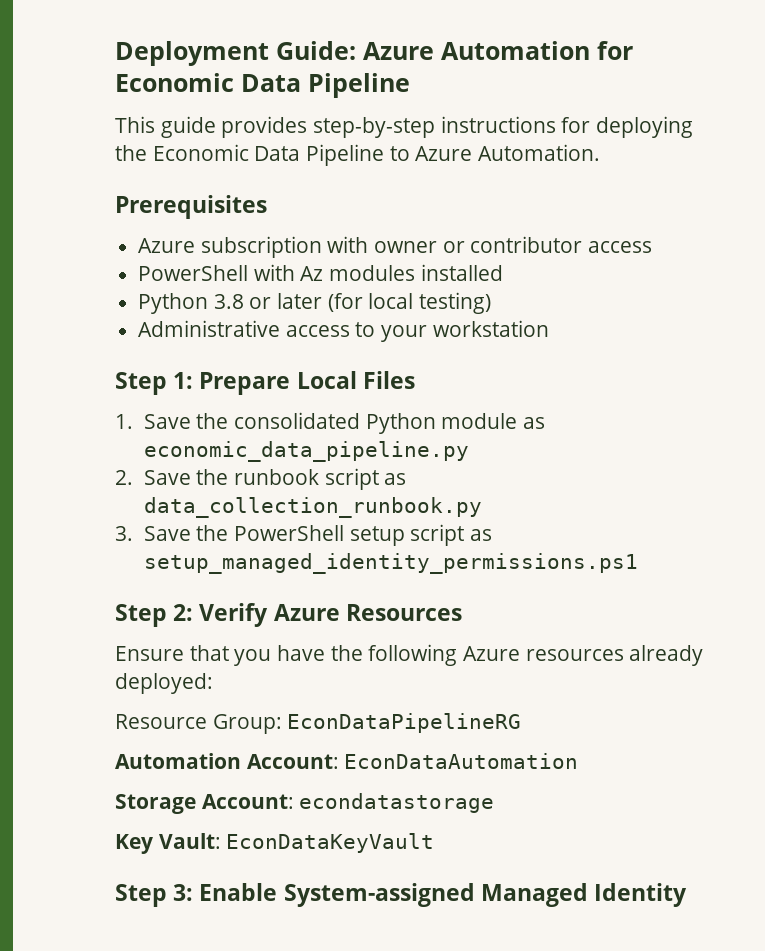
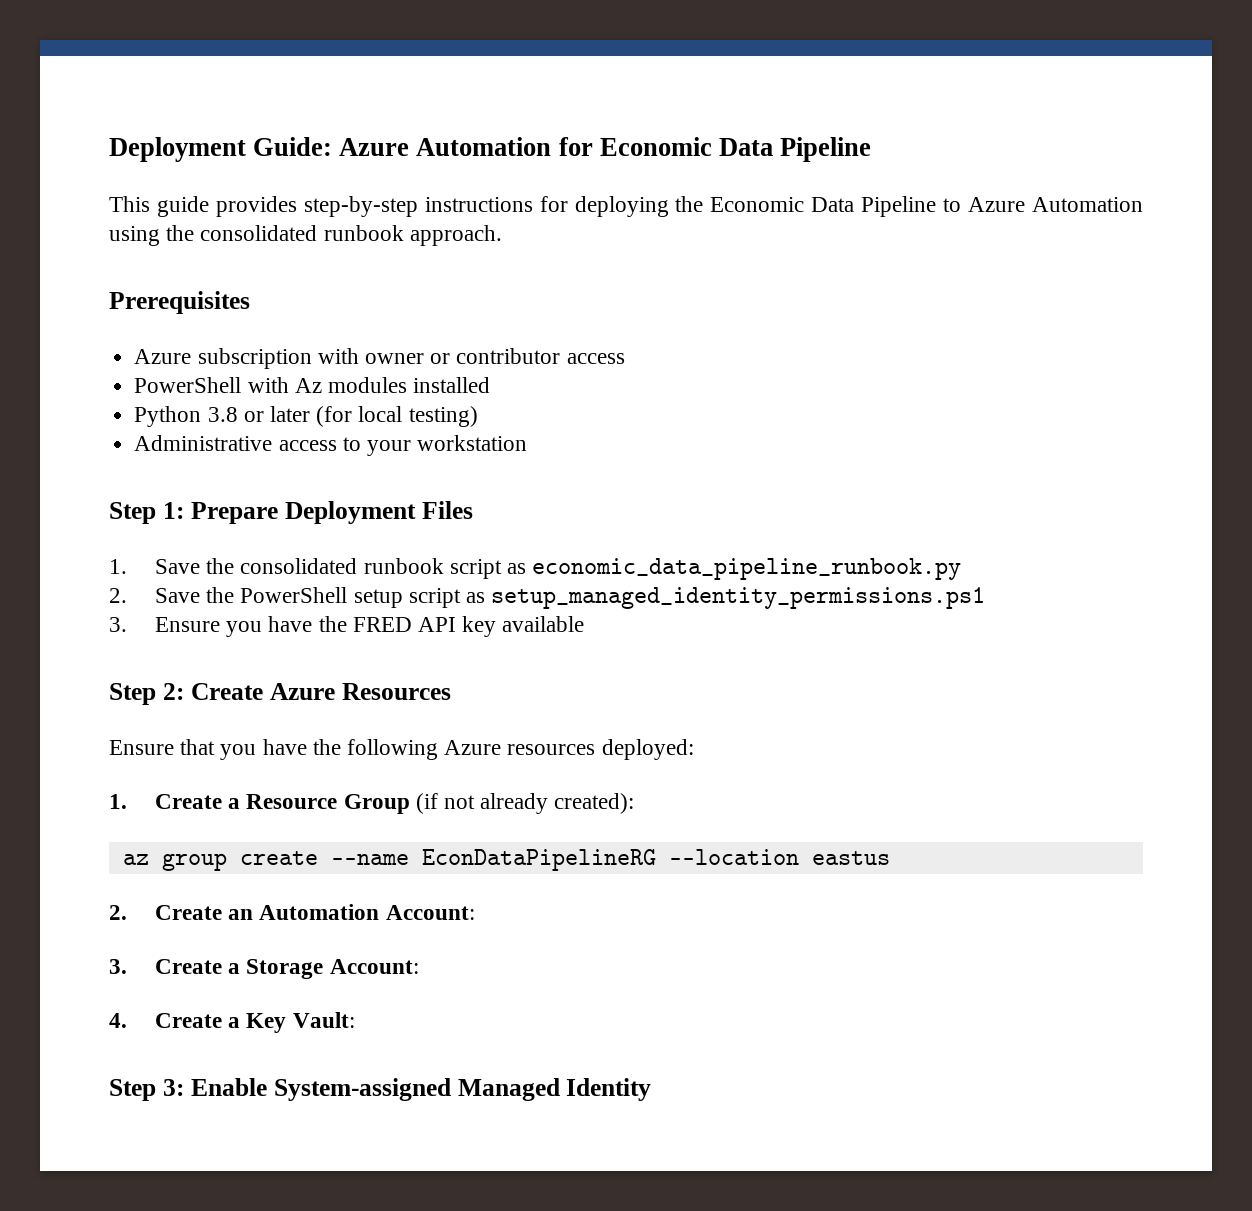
- This guide provides step-by-step instructions for deploying the Economic Data Pipeline to Azure Automation.
+ This guide provides step-by-step instructions for deploying the Economic Data Pipeline to Azure Automation using the consolidated runbook approach.
- Step 1: Prepare Local Files
+ Step 1: Prepare Deployment Files
- 1. Save the consolidated Python module as economic_data_pipeline.py
- 2. Save the runbook script as data_collection_runbook.py
- 3. Save the PowerShell setup script as setup_managed_identity_permissions.ps1
+ 1. Save the consolidated runbook script as economic_data_pipeline_runbook.py
+ 2. Save the PowerShell setup script as setup_managed_identity_permissions.ps1
+ 3. Ensure you have the FRED API key available
- Step 2: Verify Azure Resources
+ Step 2: Create Azure Resources
- Ensure that you have the following Azure resources already deployed:
+ Ensure that you have the following Azure resources deployed:
- Resource Group: EconDataPipelineRG
- Automation Account: EconDataAutomation
- Storage Account: econdatastorage
- Key Vault: EconDataKeyVault
+ 1. Create a Resource Group (if not already created):
+ az group create --name EconDataPipelineRG --location eastus
+ 2. Create an Automation Account:
+ 3. Create a Storage Account:
+ 4. Create a Key Vault:

